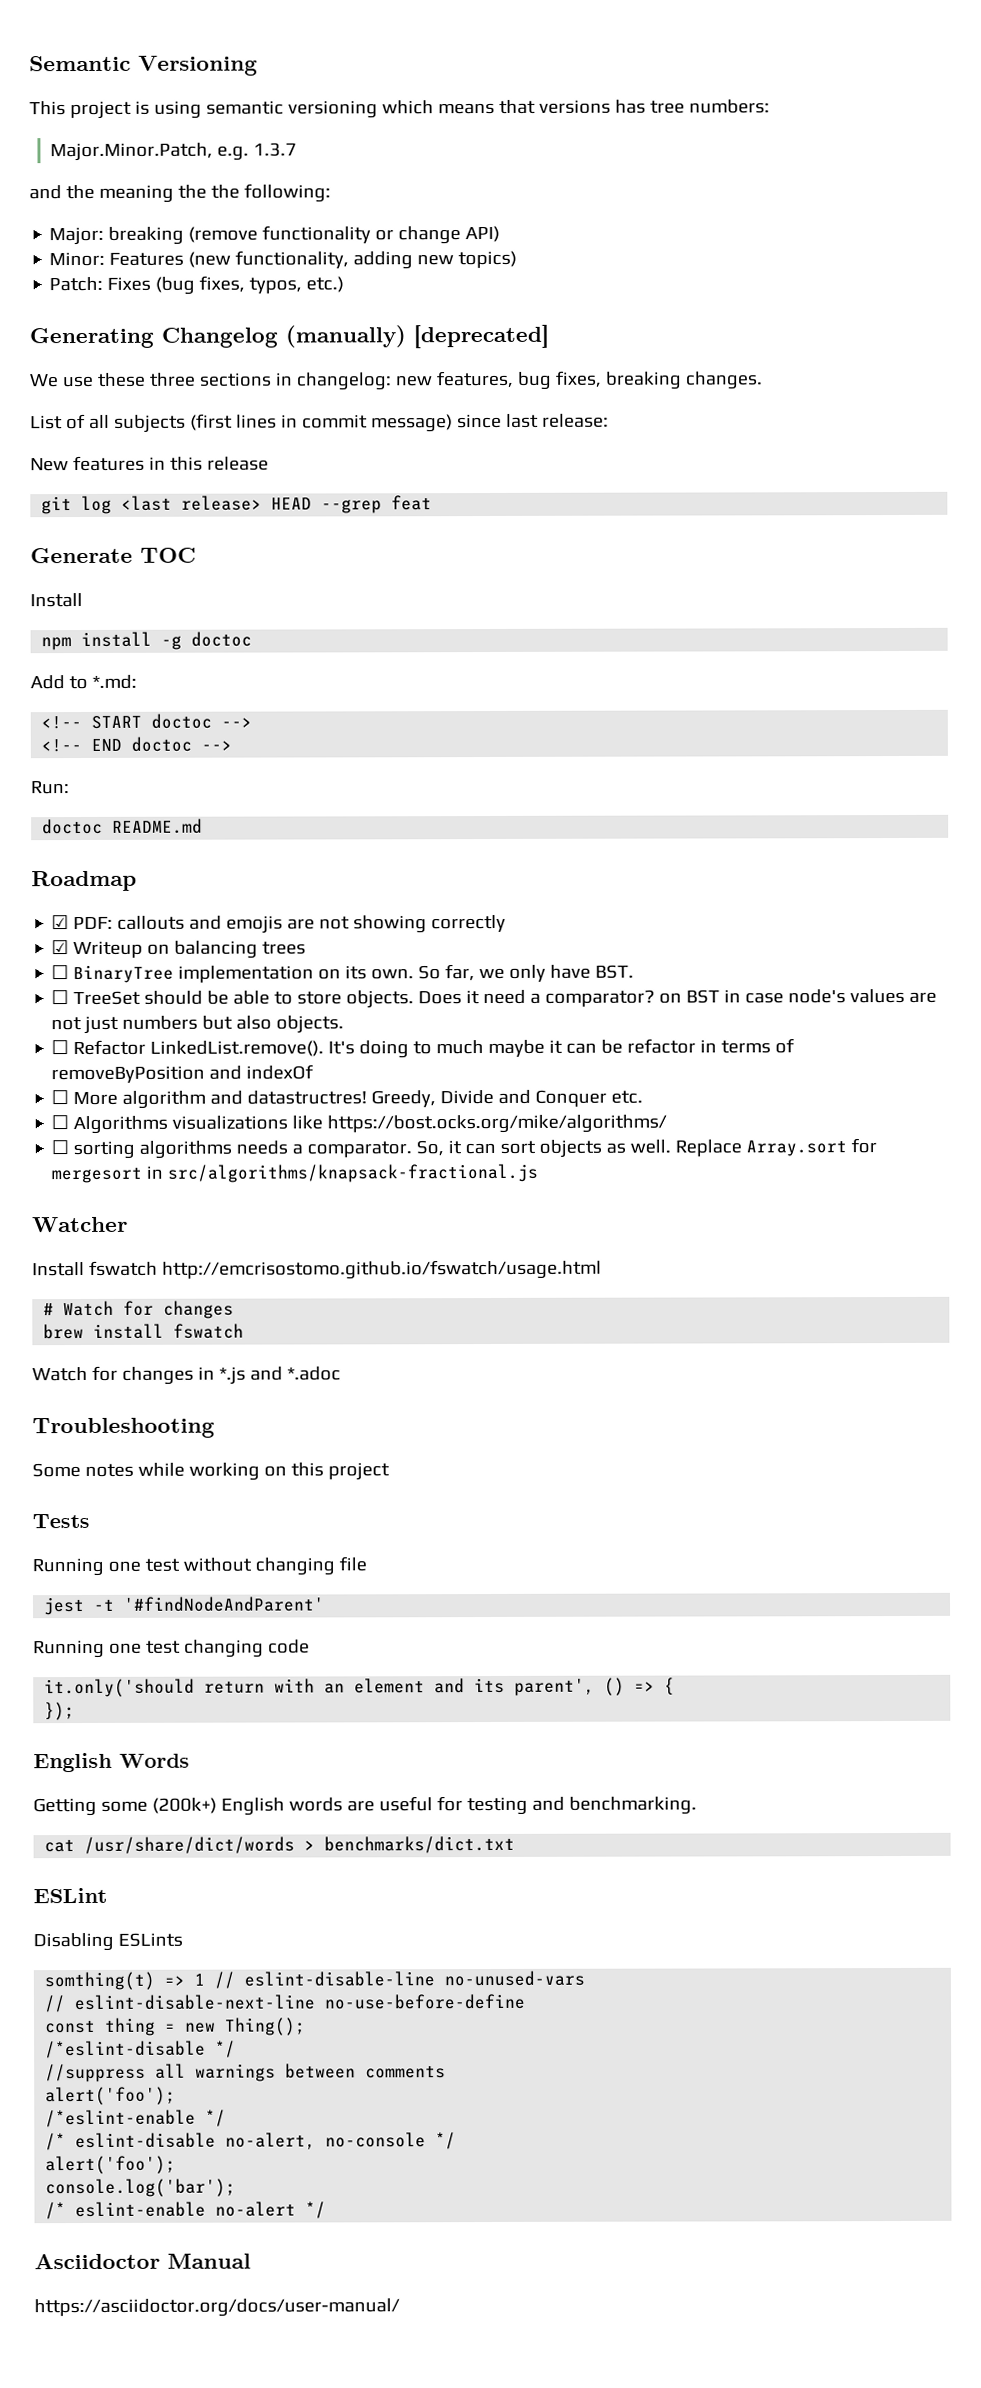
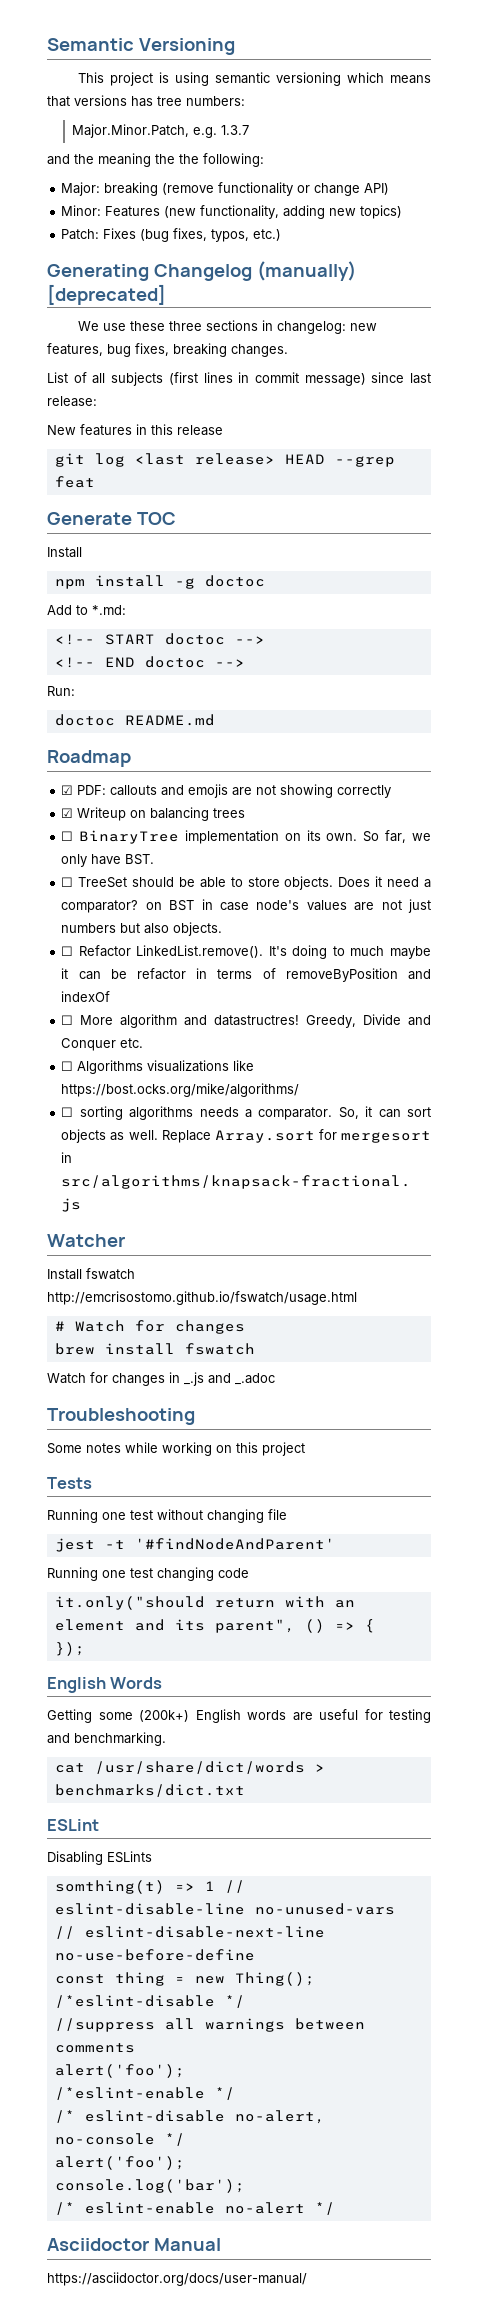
- Watch for changes in *.js and *.adoc
+ Watch for changes in _.js and _.adoc
- it.only('should return with an element and its parent', () => {
+ it.only("should return with an element and its parent", () => {

